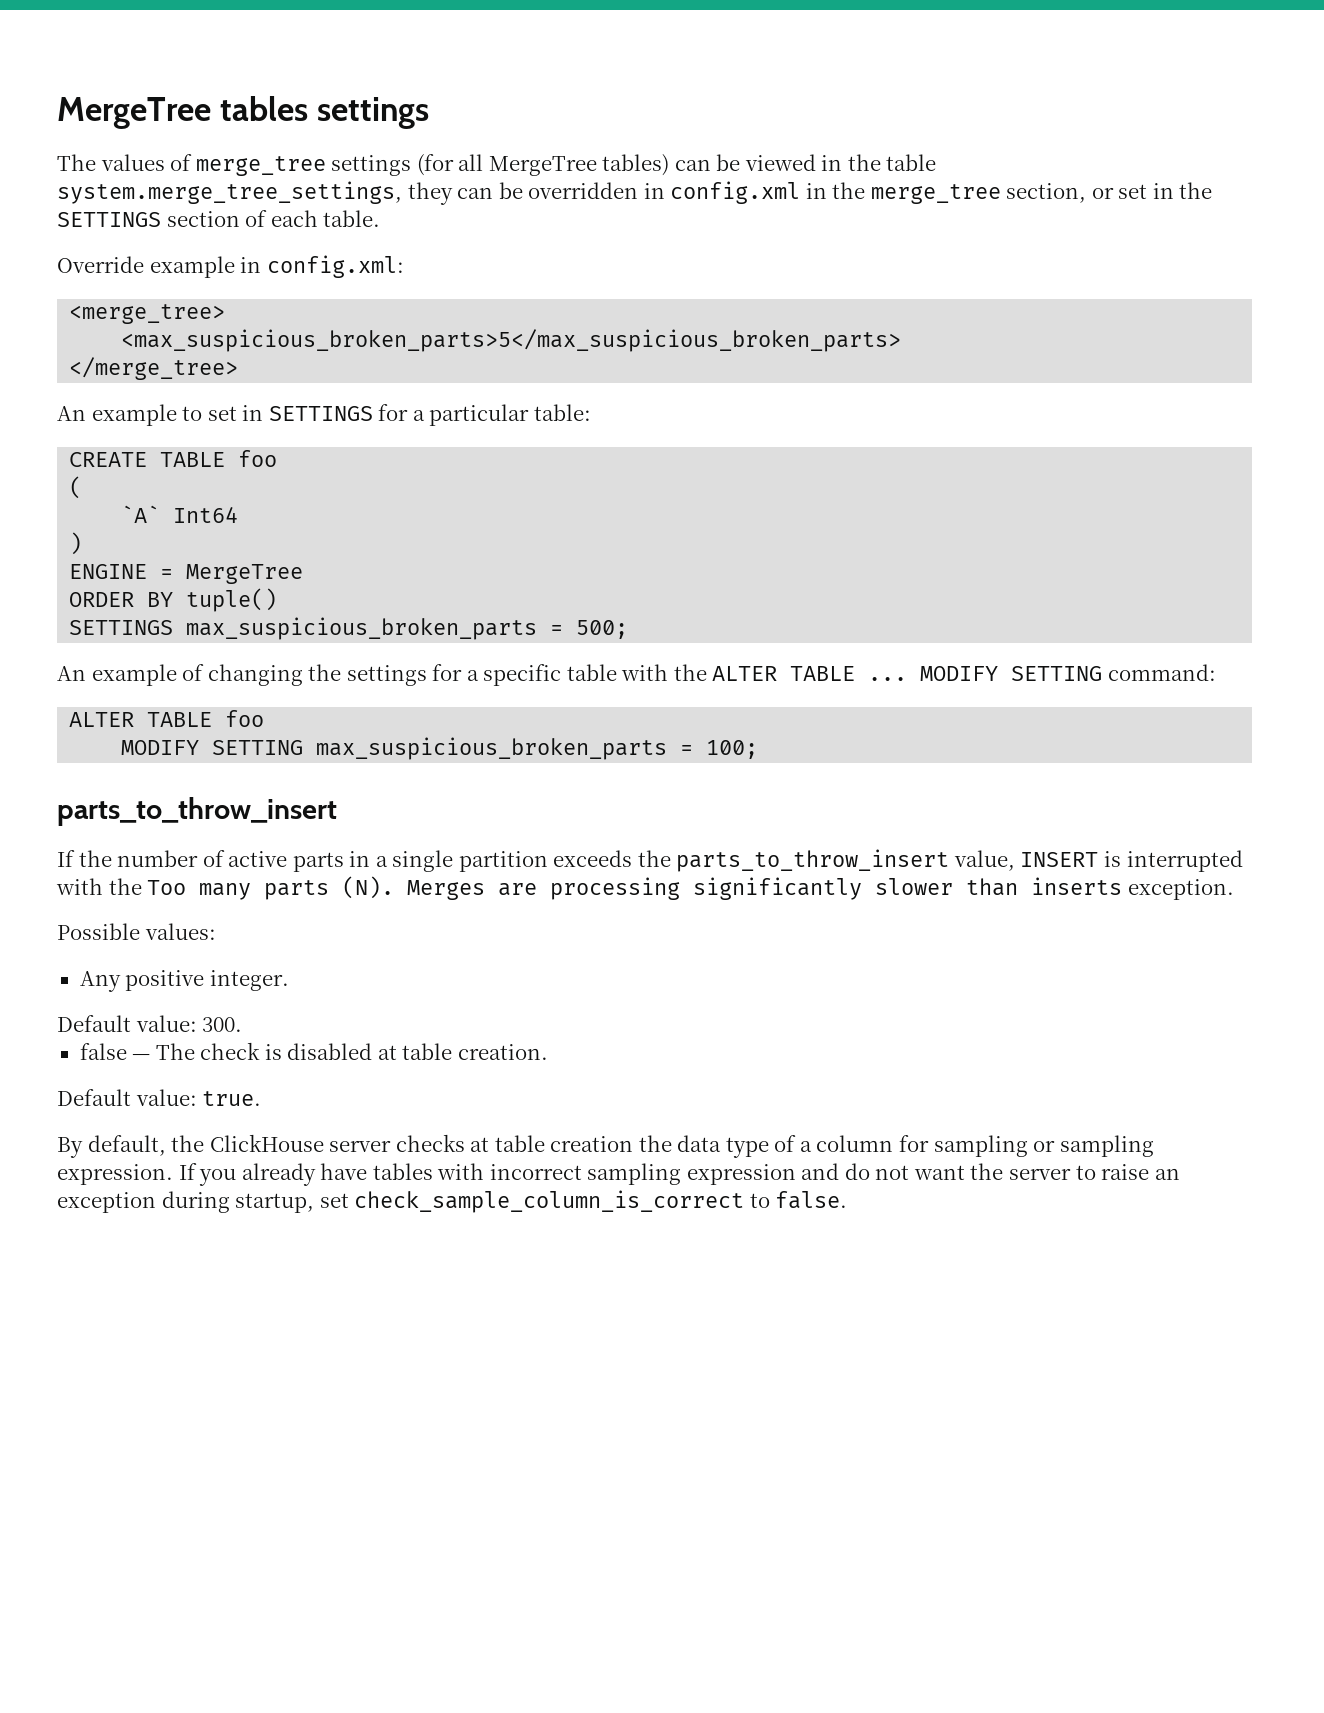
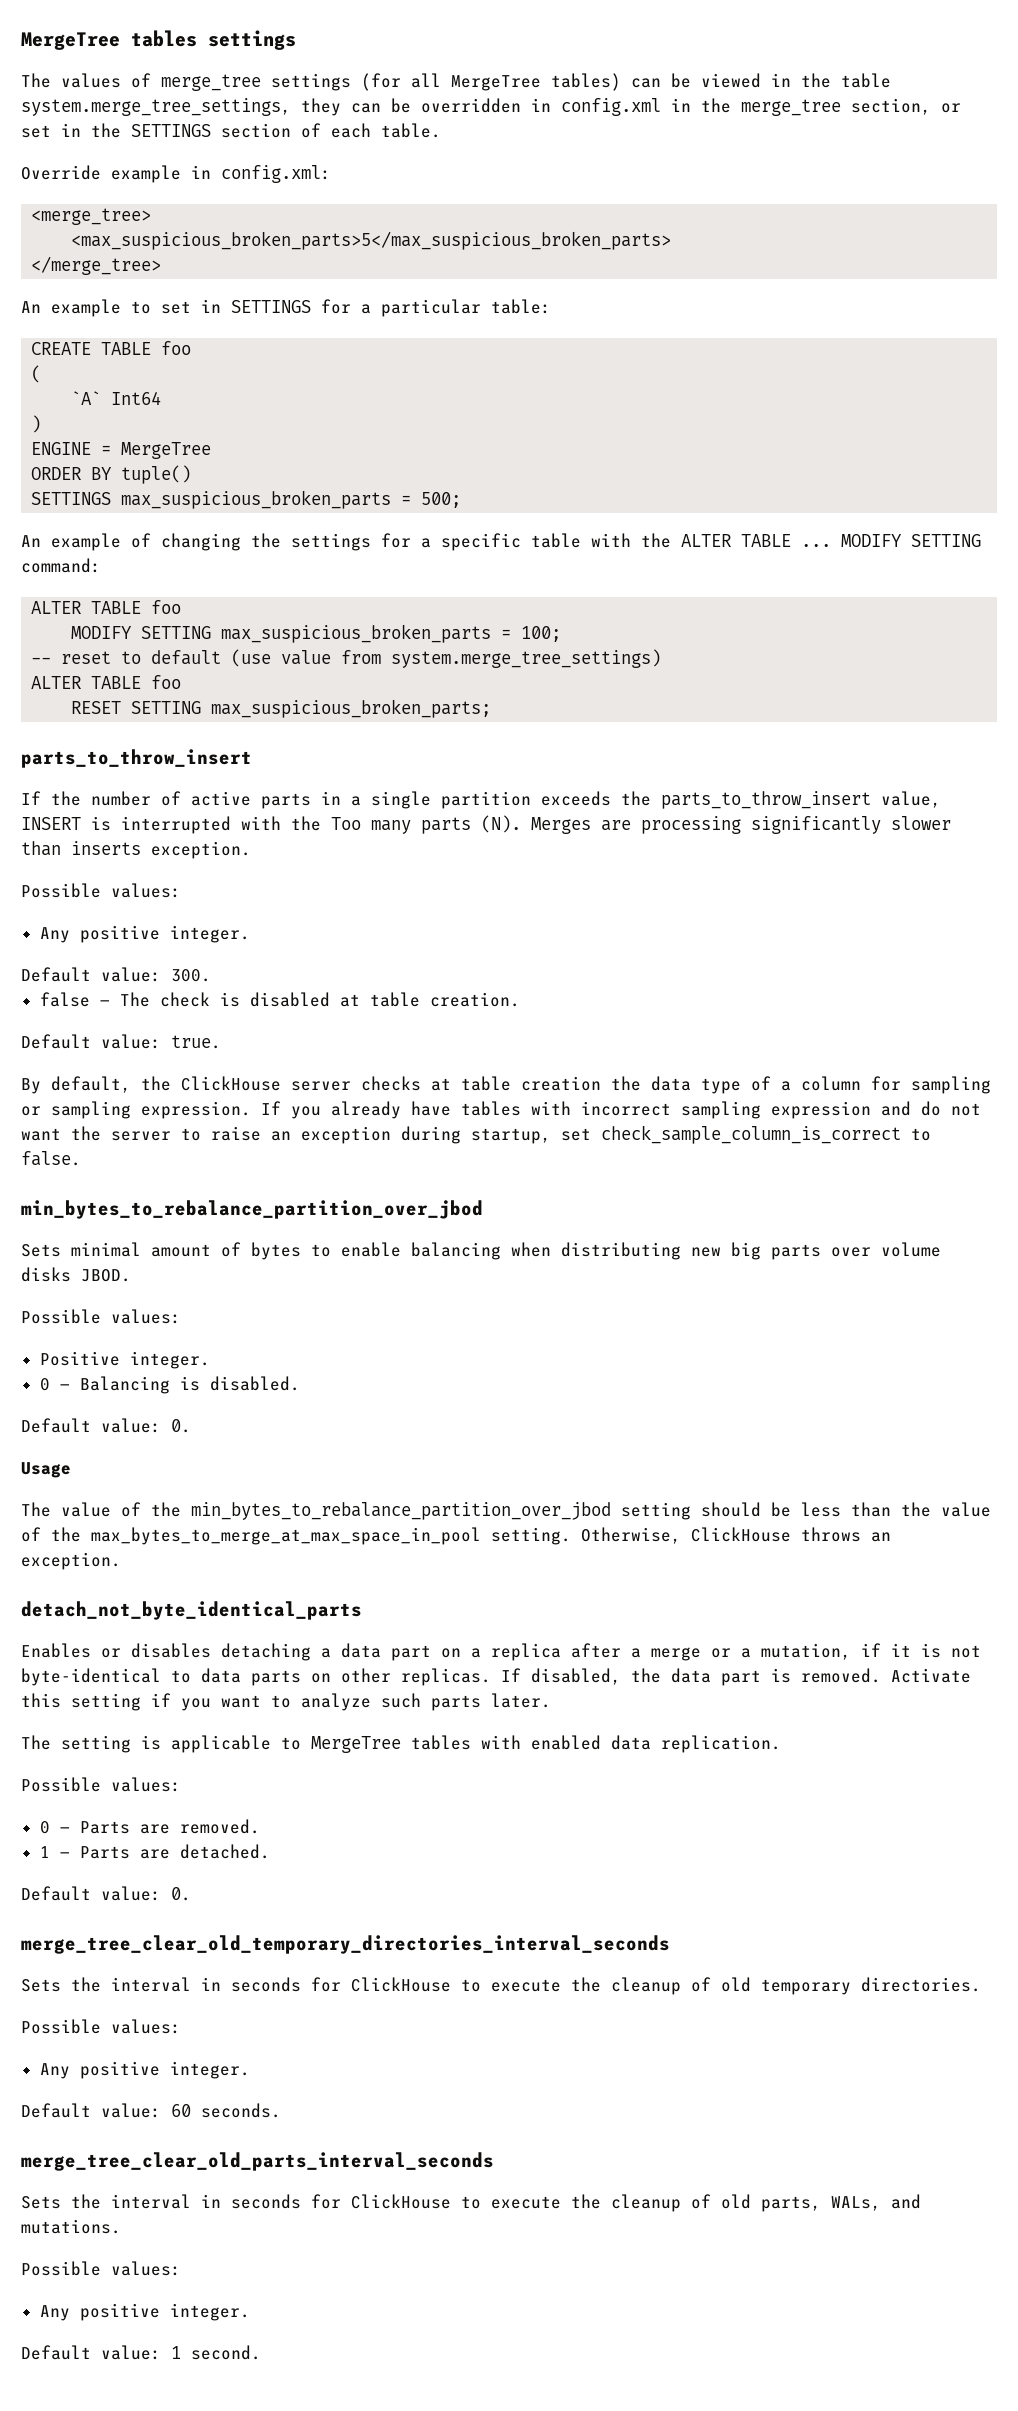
+ -- reset to default (use value from system.merge_tree_settings)
+ ALTER TABLE foo
+ RESET SETTING max_suspicious_broken_parts;
  If you already have tables with incorrect sampling expression and do not want the server to raise an exception during startup, set check_sample_column_is_correct to false.
+ min_bytes_to_rebalance_partition_over_jbod
+ Sets minimal amount of bytes to enable balancing when distributing new big parts over volume disks JBOD.
+ Possible values:
+ Positive integer.
+ 0 — Balancing is disabled.
+ Default value: 0.
+ Usage
+ The value of the min_bytes_to_rebalance_partition_over_jbod setting should be less than the value of the max_bytes_to_merge_at_max_space_in_pool setting. Otherwise, ClickHouse throws an exception.
+ detach_not_byte_identical_parts
+ Enables or disables detaching a data part on a replica after a merge or a mutation, if it is not byte-identical to data parts on other replicas. If disabled, the data part is removed. Activate this setting if you want to analyze such parts later.
+ The setting is applicable to MergeTree tables with enabled data replication.
+ Possible values:
+ 0 — Parts are removed.
+ 1 — Parts are detached.
+ Default value: 0.
+ merge_tree_clear_old_temporary_directories_interval_seconds
+ Sets the interval in seconds for ClickHouse to execute the cleanup of old temporary directories.
+ Possible values:
+ Any positive integer.
+ Default value: 60 seconds.
+ merge_tree_clear_old_parts_interval_seconds
+ Sets the interval in seconds for ClickHouse to execute the cleanup of old parts, WALs, and mutations.
+ Possible values:
+ Any positive integer.
+ Default value: 1 second.

